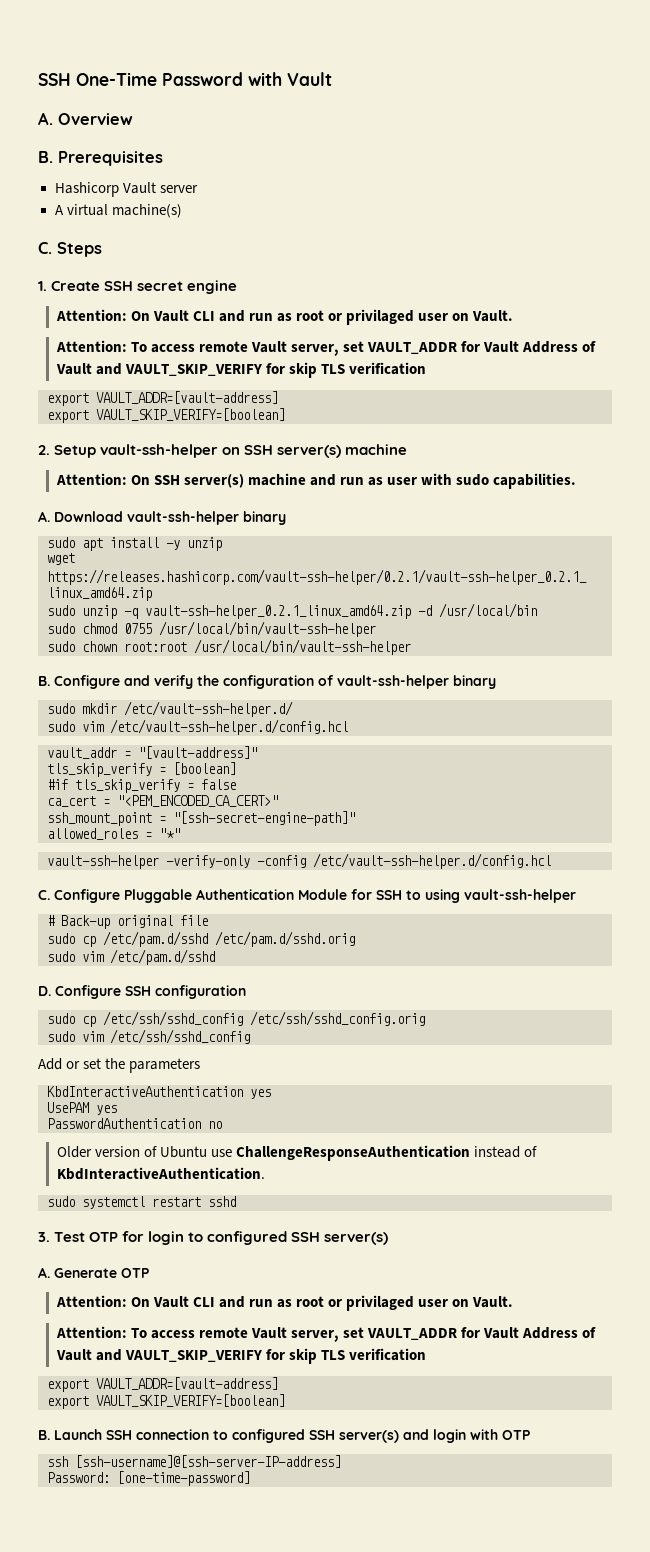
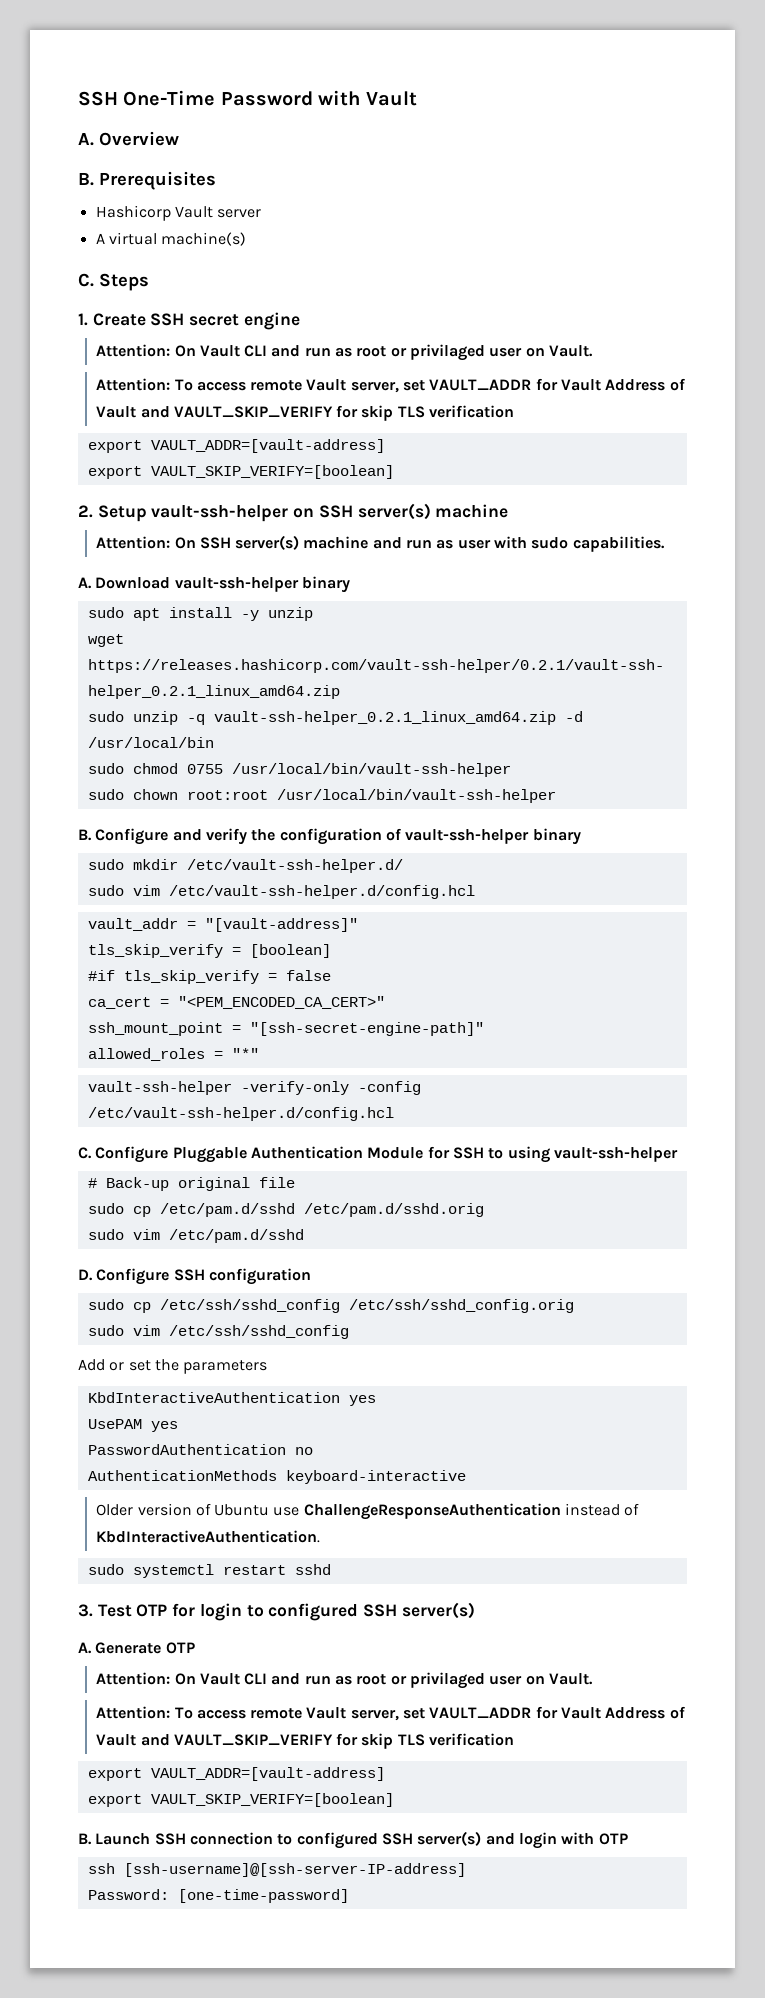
+ AuthenticationMethods keyboard-interactive

